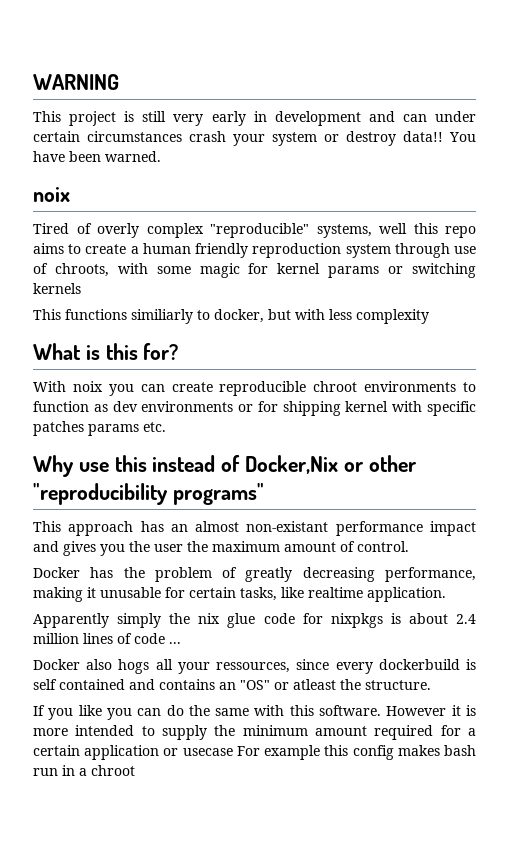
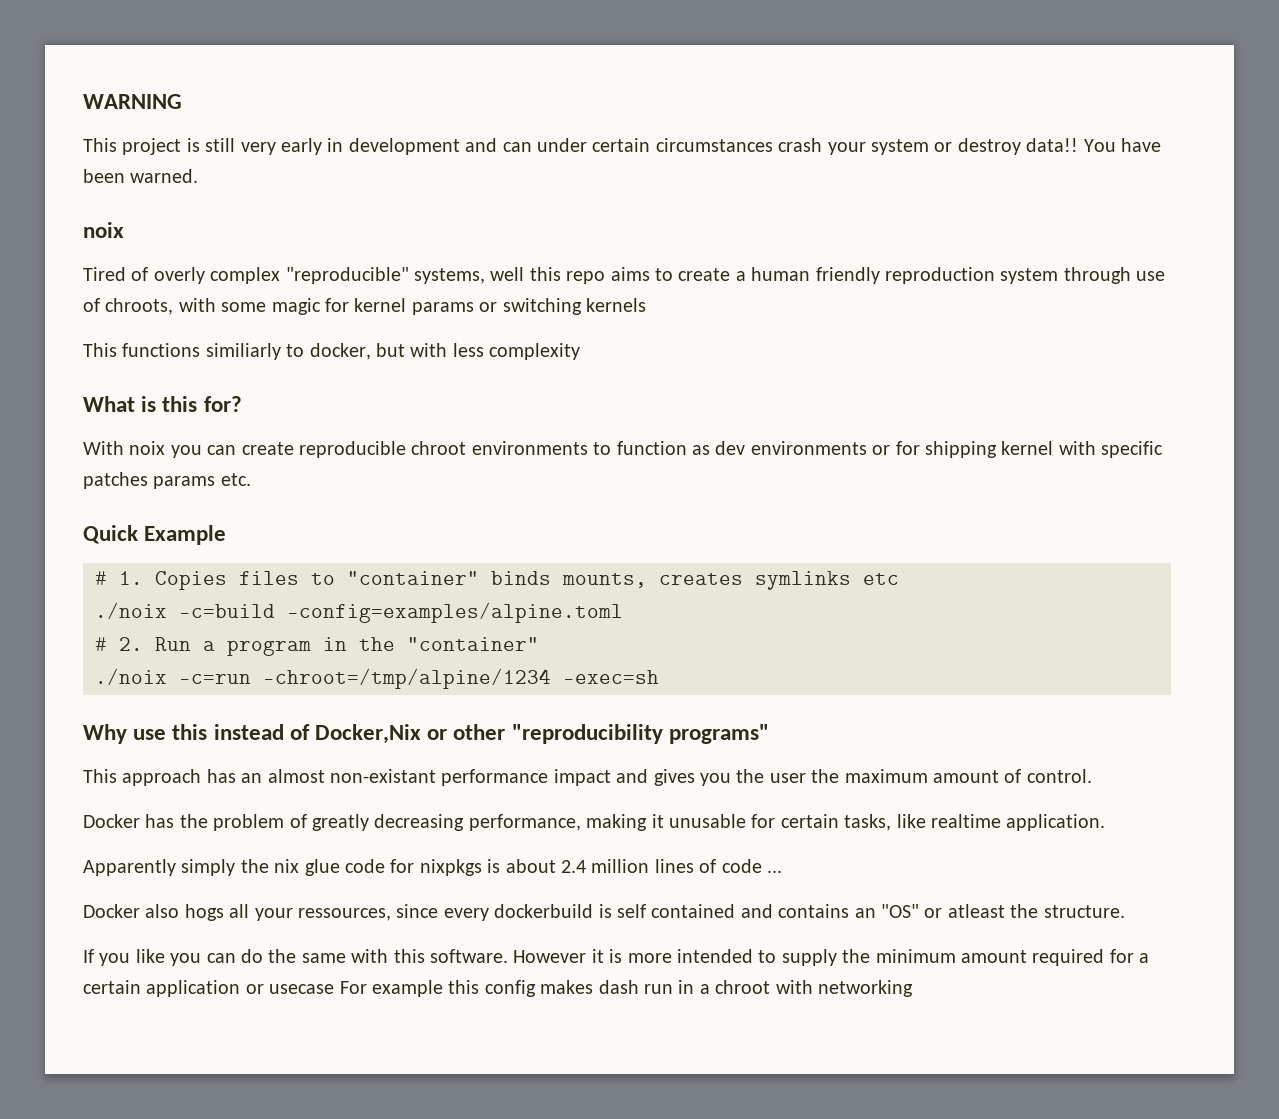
+ Quick Example
+ # 1. Copies files to "container" binds mounts, creates symlinks etc
+ ./noix -c=build -config=examples/alpine.toml
+ # 2. Run a program in the "container"
+ ./noix -c=run -chroot=/tmp/alpine/1234 -exec=sh
- However it is more intended to supply the minimum amount required for a certain application or usecase For example this config makes bash run in a chroot
+ However it is more intended to supply the minimum amount required for a certain application or usecase For example this config makes dash run in a chroot with networking

